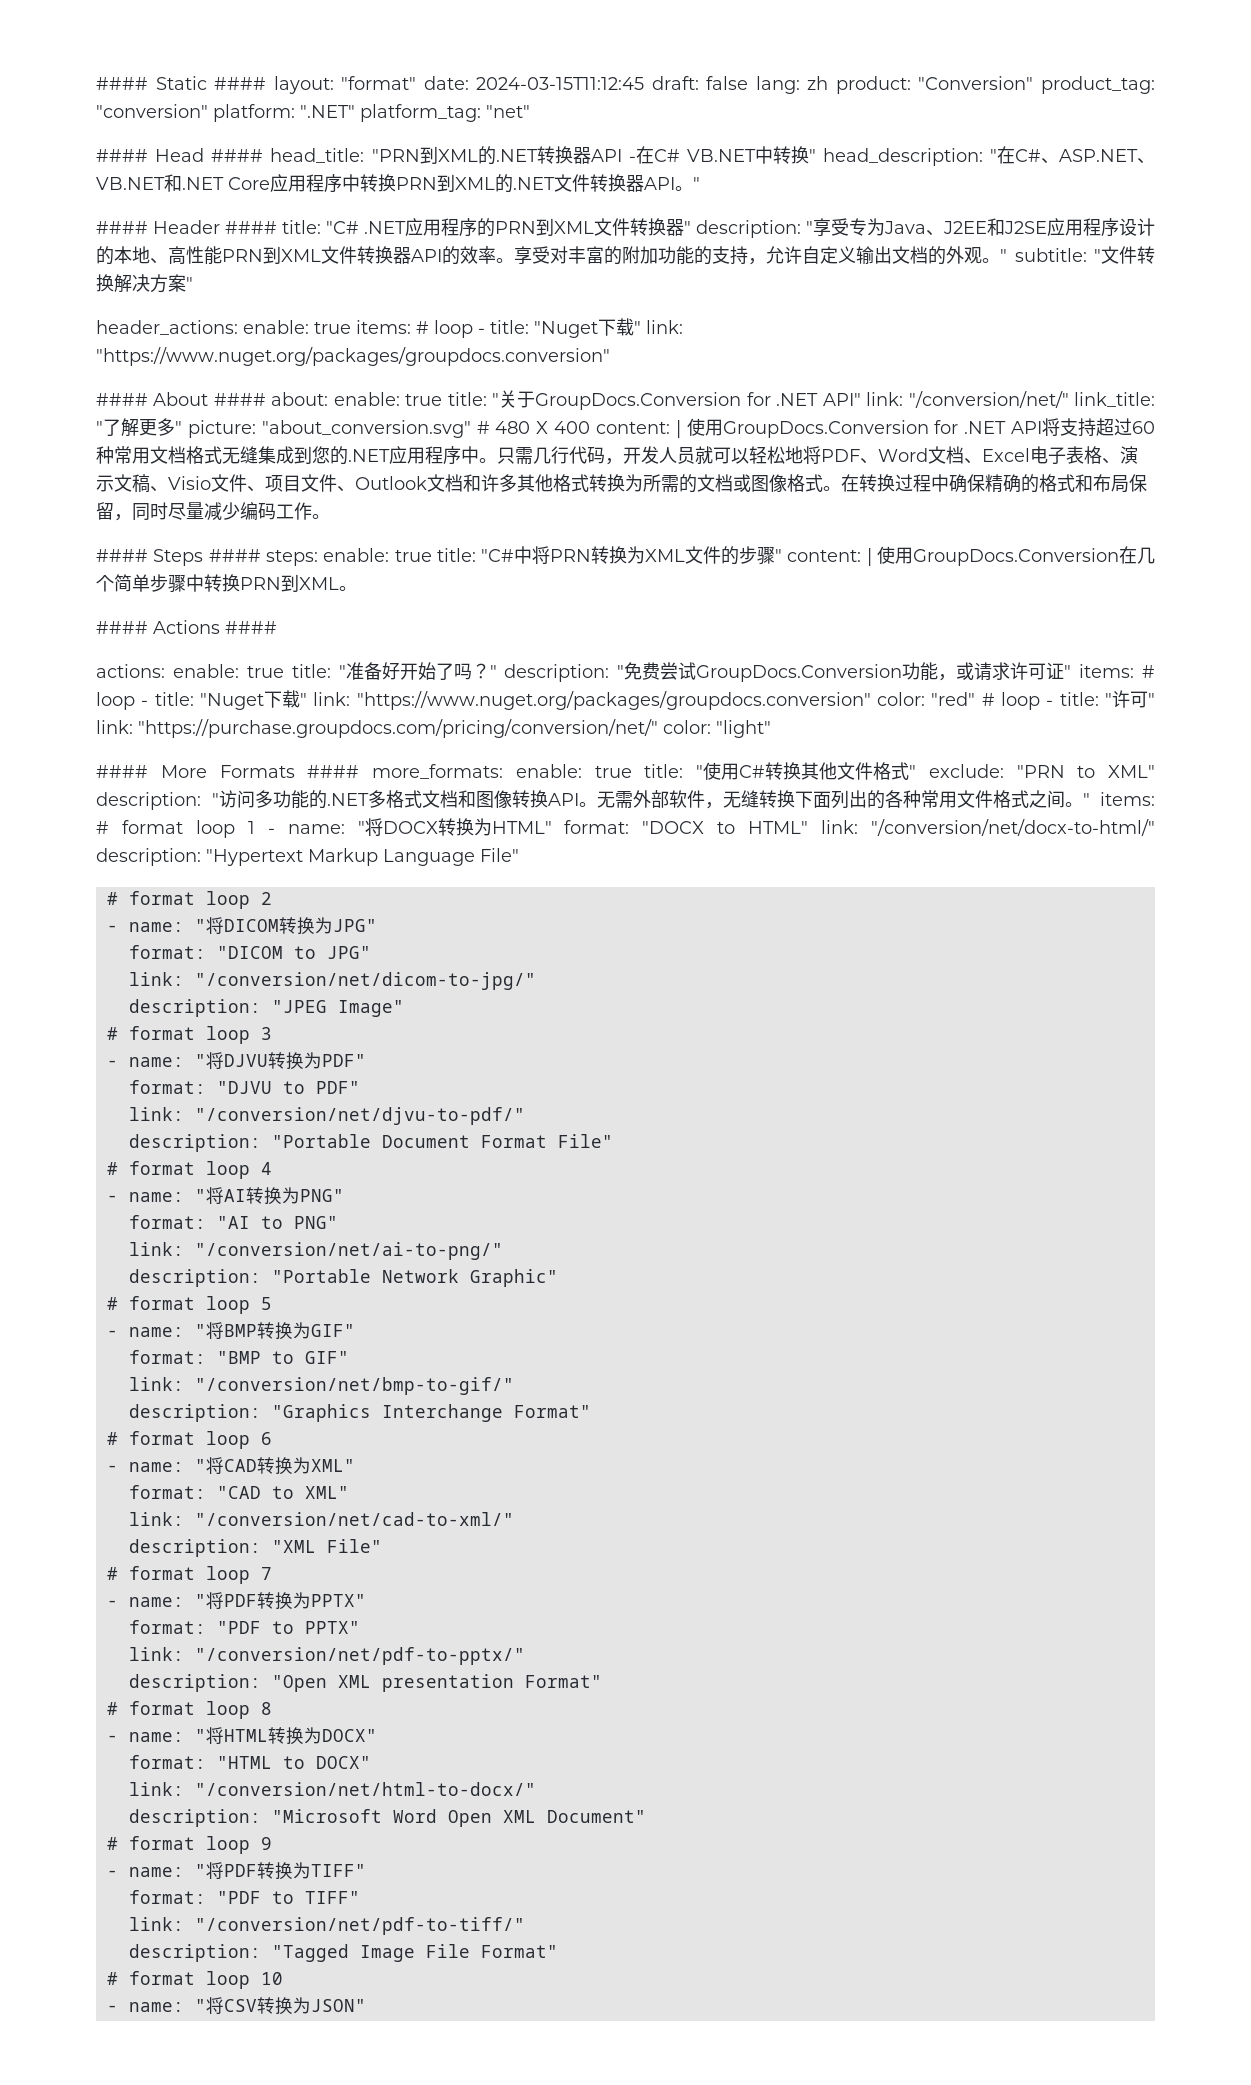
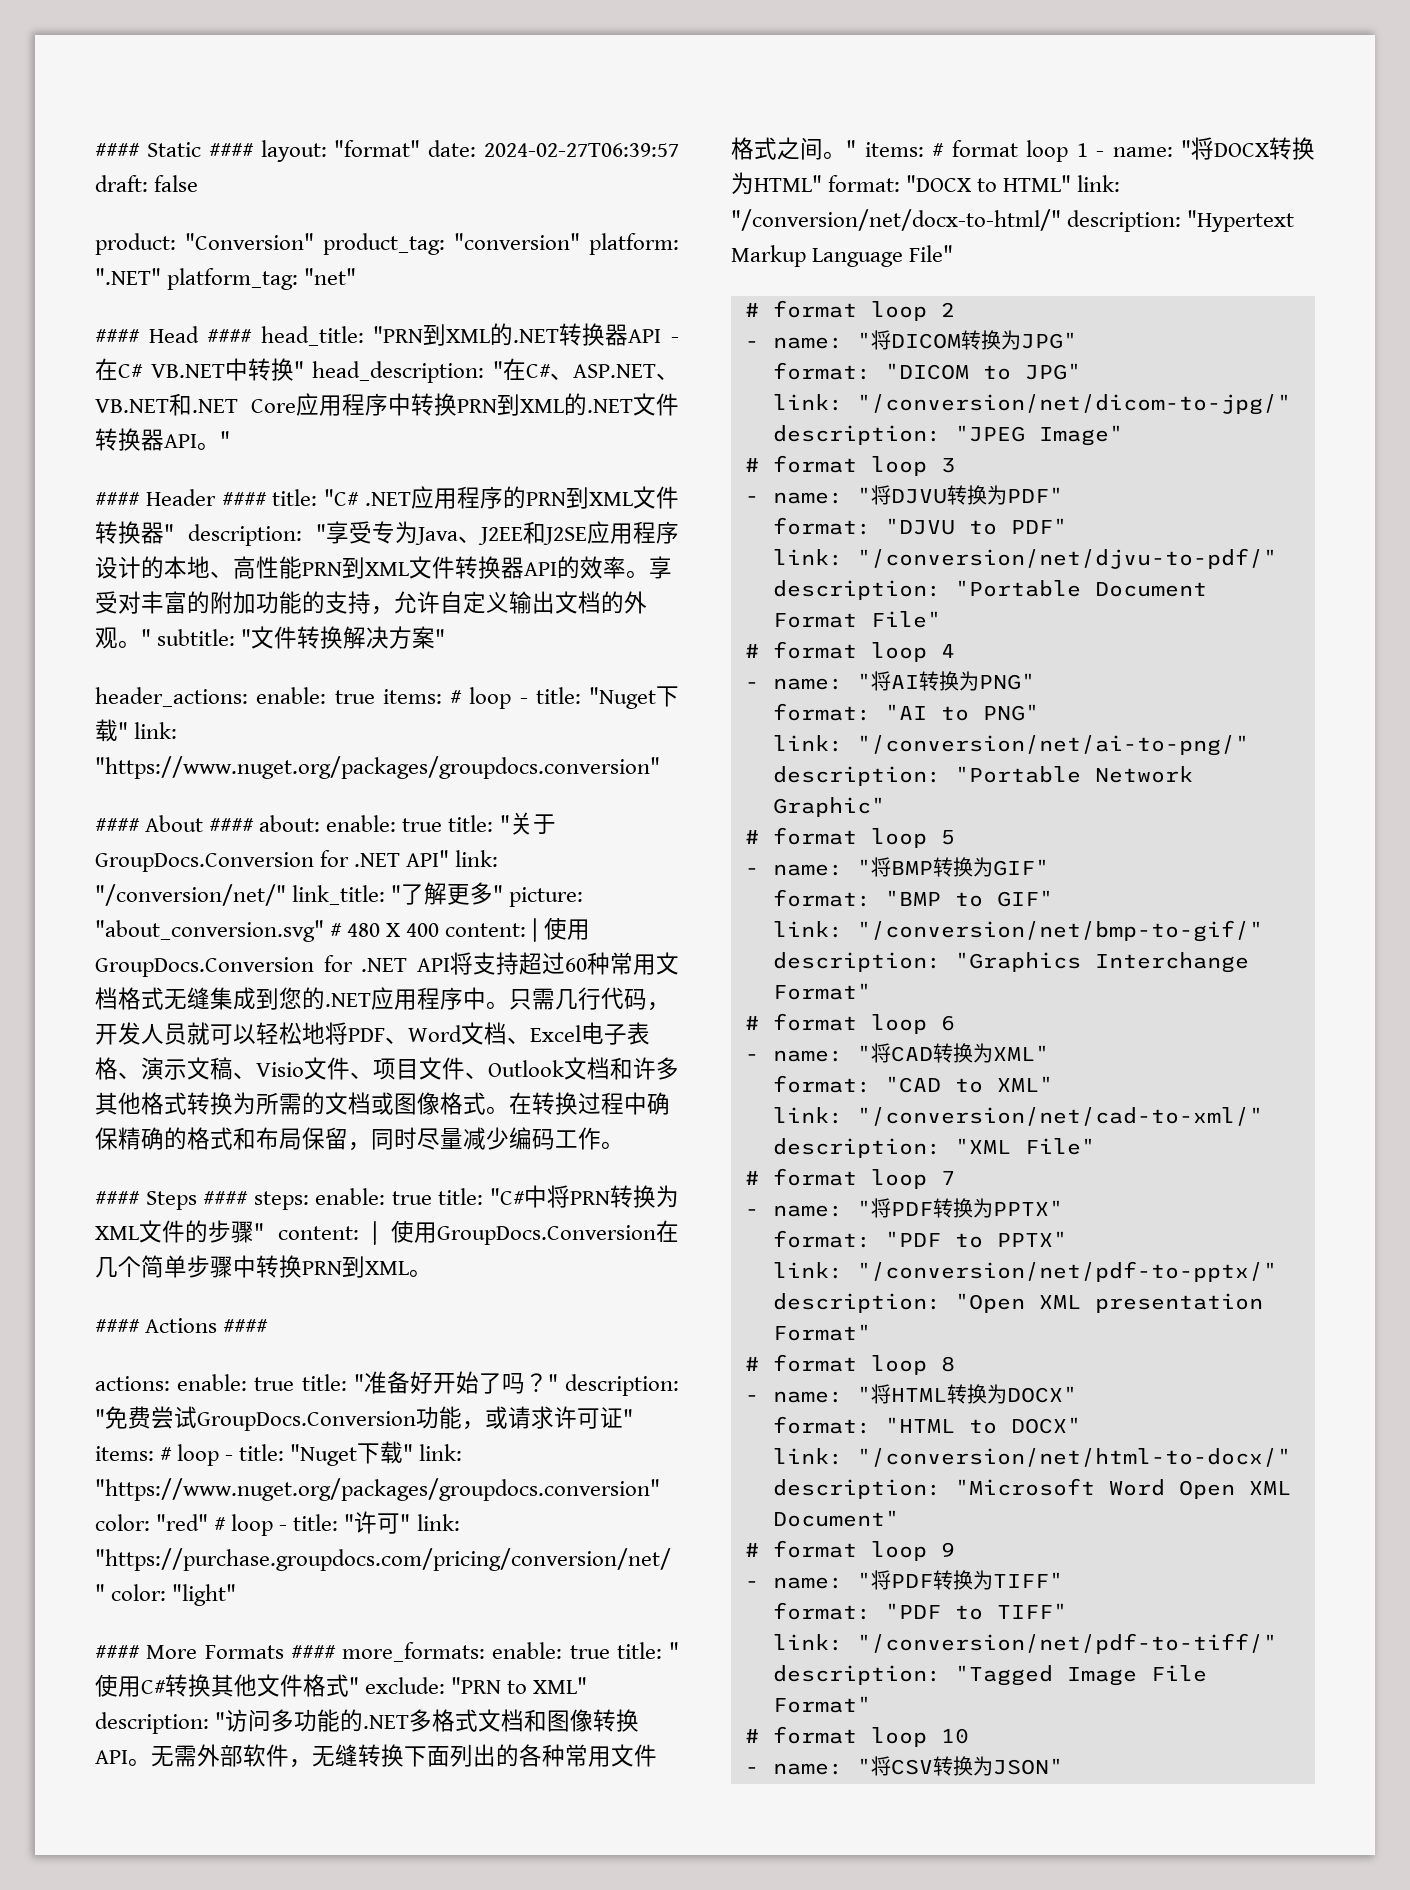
- #### Static #### layout: "format" date: 2024-03-15T11:12:45 draft: false lang: zh product: "Conversion" product_tag: "conversion" platform: ".NET" platform_tag: "net"
+ #### Static #### layout: "format" date: 2024-02-27T06:39:57 draft: false
+ product: "Conversion" product_tag: "conversion" platform: ".NET" platform_tag: "net"

